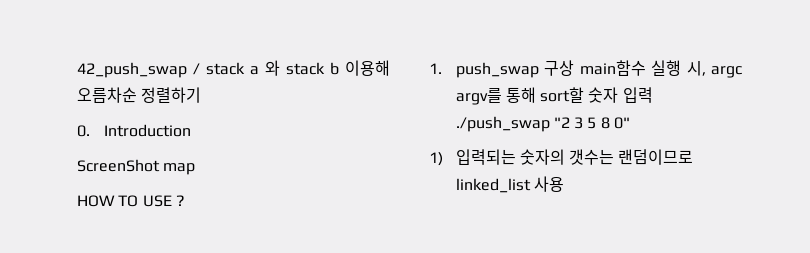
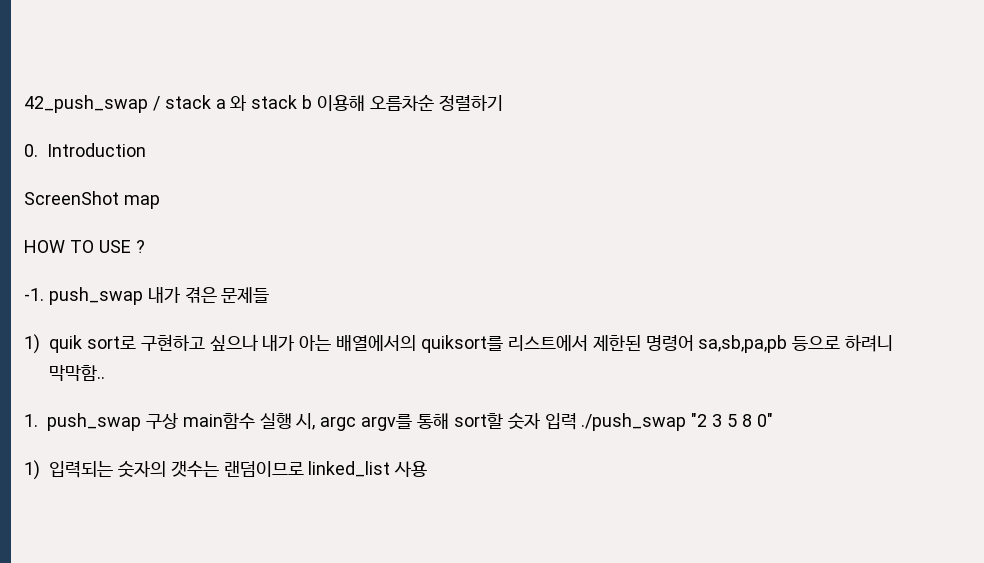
+ -1. push_swap 내가 겪은 문제들
+ 1) quik sort로 구현하고 싶으나 내가 아는 배열에서의 quiksort를 리스트에서 제한된 명령어 sa,sb,pa,pb 등으로 하려니 막막함..

